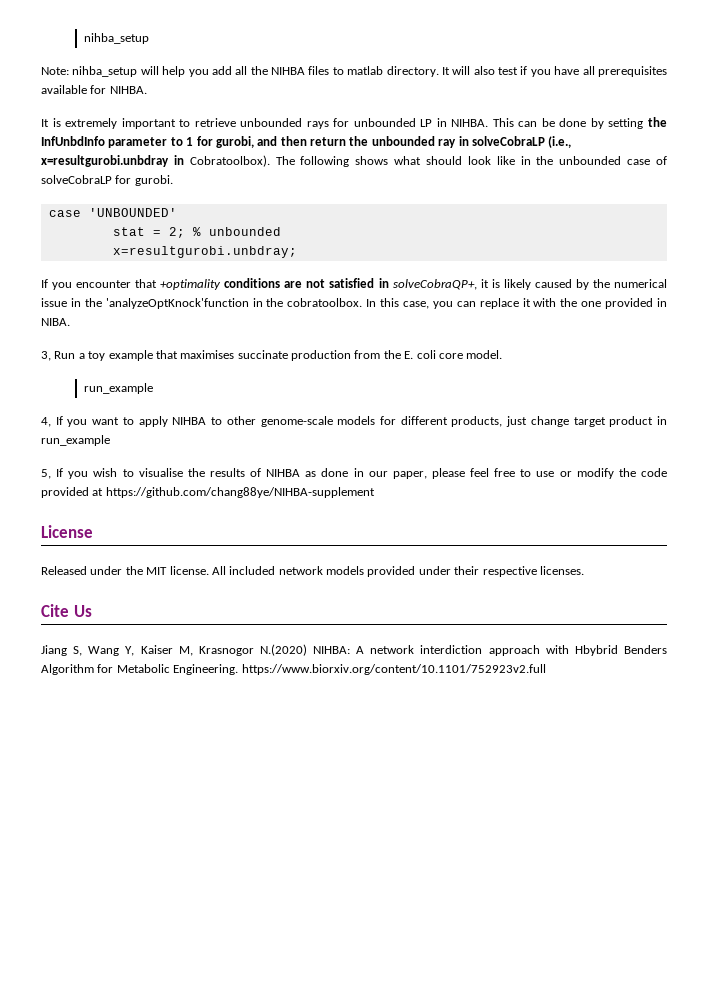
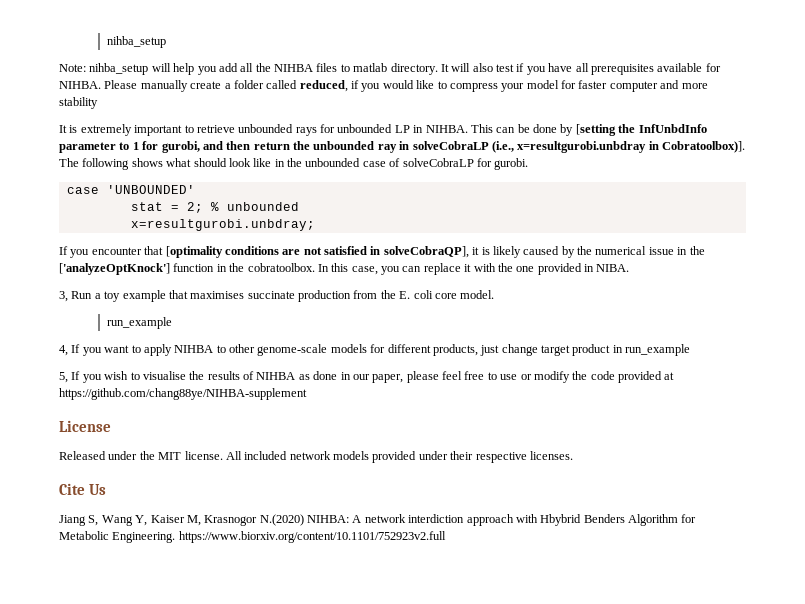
+ Please manually create a folder called reduced, if you would like to compress your model for faster computer and more stability
- This can be done by setting the InfUnbdInfo parameter to 1 for gurobi, and then return the unbounded ray in solveCobraLP (i.e., x=resultgurobi.unbdray in Cobratoolbox).
+ This can be done by [setting the InfUnbdInfo parameter to 1 for gurobi, and then return the unbounded ray in solveCobraLP (i.e., x=resultgurobi.unbdray in Cobratoolbox)].
- If you encounter that +optimality conditions are not satisfied in solveCobraQP+, it is likely caused by the numerical issue in the 'analyzeOptKnock'function in the cobratoolbox.
+ If you encounter that [optimality conditions are not satisfied in solveCobraQP], it is likely caused by the numerical issue in the ['analyzeOptKnock'] function in the cobratoolbox.

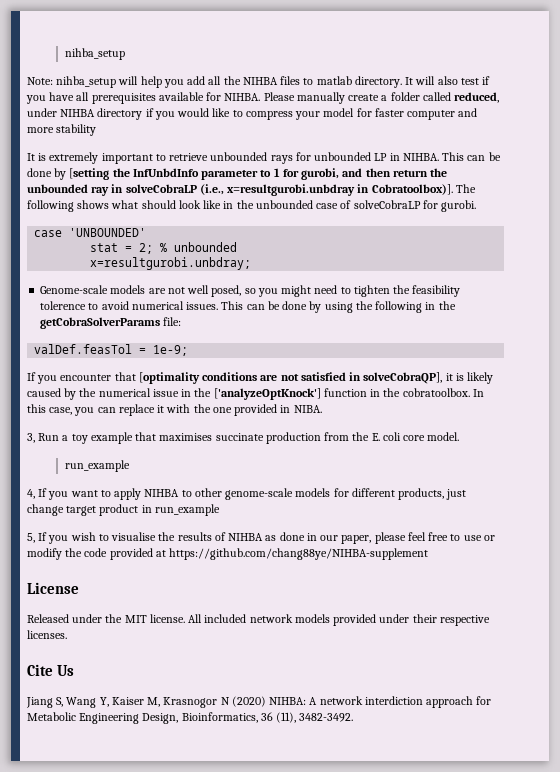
- Please manually create a folder called reduced, if you would like to compress your model for faster computer and more stability
+ Please manually create a folder called reduced, under NIHBA directory if you would like to compress your model for faster computer and more stability
+ Genome-scale models are not well posed, so you might need to tighten the feasibility tolerence to avoid numerical issues. This can be done by using the following in the getCobraSolverParams file:
+ valDef.feasTol = 1e-9;
- Jiang S, Wang Y, Kaiser M, Krasnogor N.(2020) NIHBA: A network interdiction approach with Hbybrid Benders Algorithm for Metabolic Engineering. https://www.biorxiv.org/content/10.1101/752923v2.full
+ Jiang S, Wang Y, Kaiser M, Krasnogor N (2020) NIHBA: A network interdiction approach for Metabolic Engineering Design, Bioinformatics, 36 (11), 3482-3492.

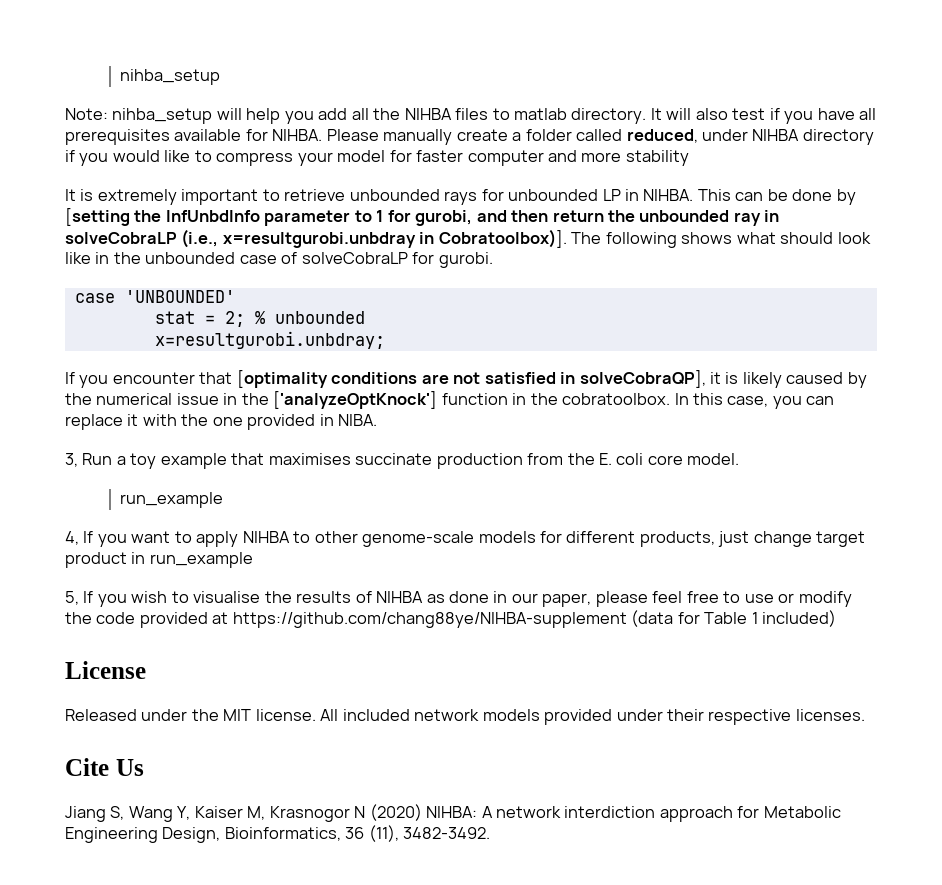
- Genome-scale models are not well posed, so you might need to tighten the feasibility tolerence to avoid numerical issues. This can be done by using the following in the getCobraSolverParams file:
- valDef.feasTol = 1e-9;
- 5, If you wish to visualise the results of NIHBA as done in our paper, please feel free to use or modify the code provided at https://github.com/chang88ye/NIHBA-supplement
+ 5, If you wish to visualise the results of NIHBA as done in our paper, please feel free to use or modify the code provided at https://github.com/chang88ye/NIHBA-supplement (data for Table 1 included)

